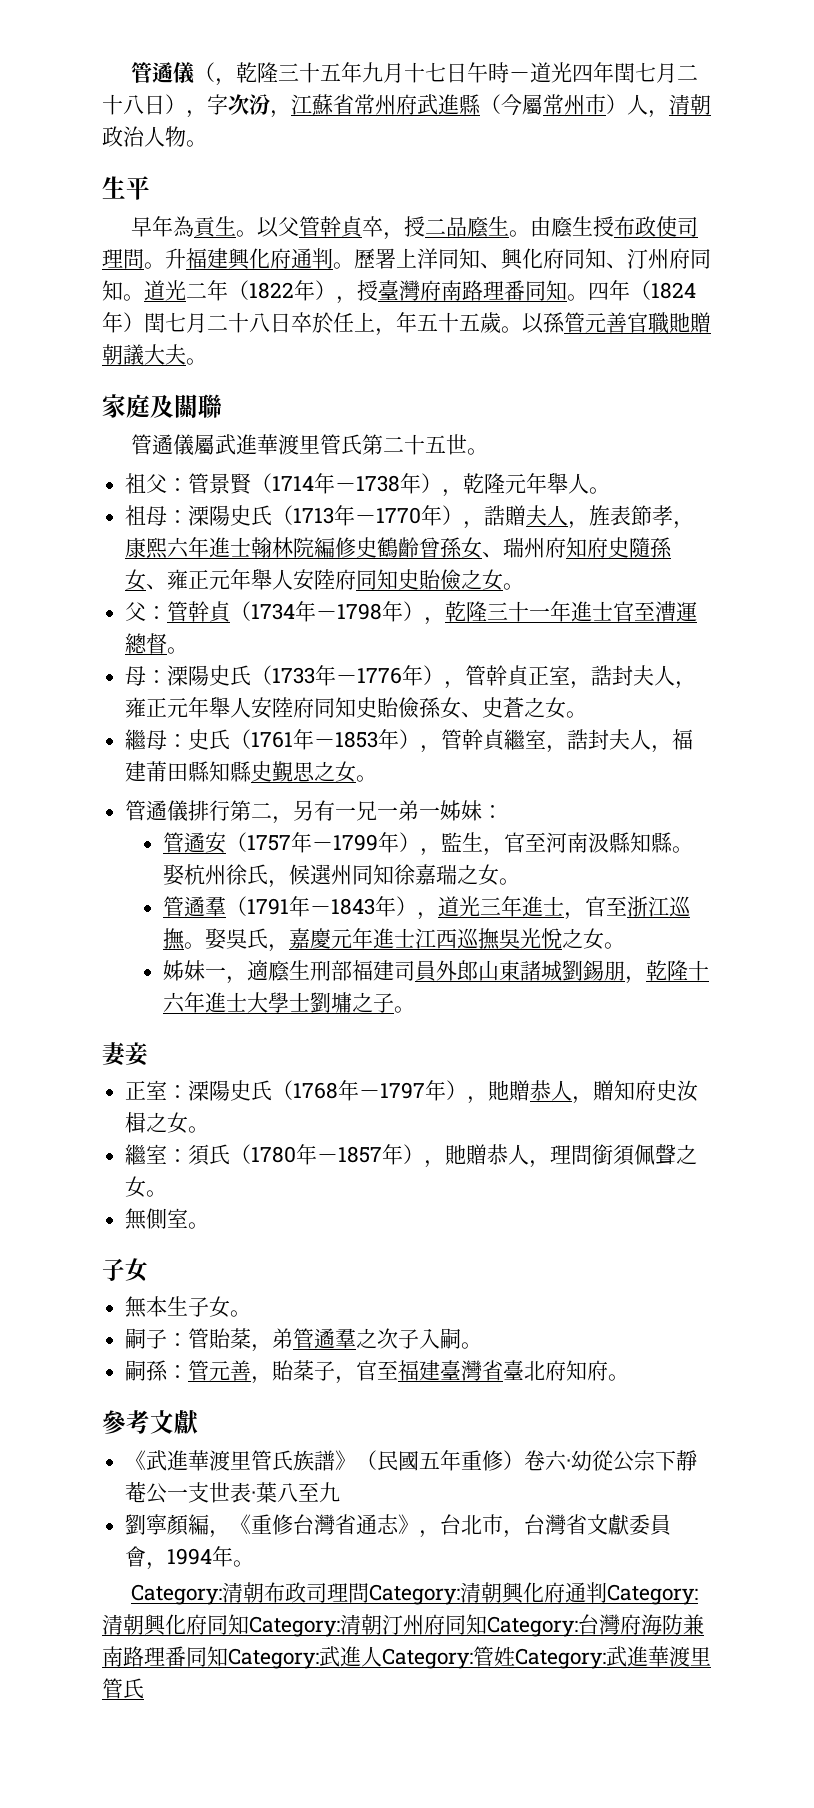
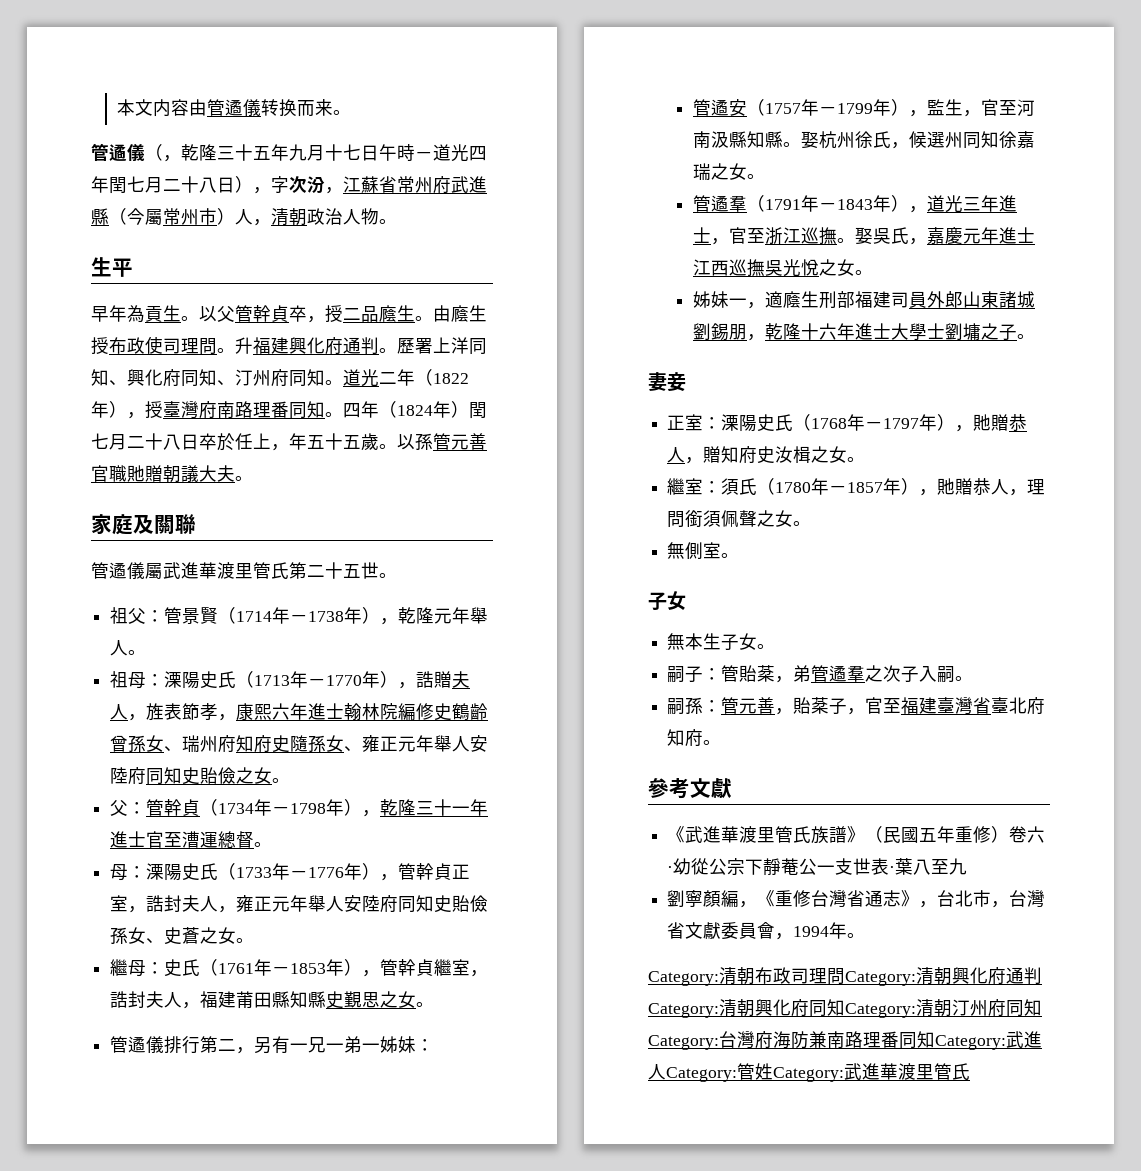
+ 本文内容由管遹儀转换而来。

